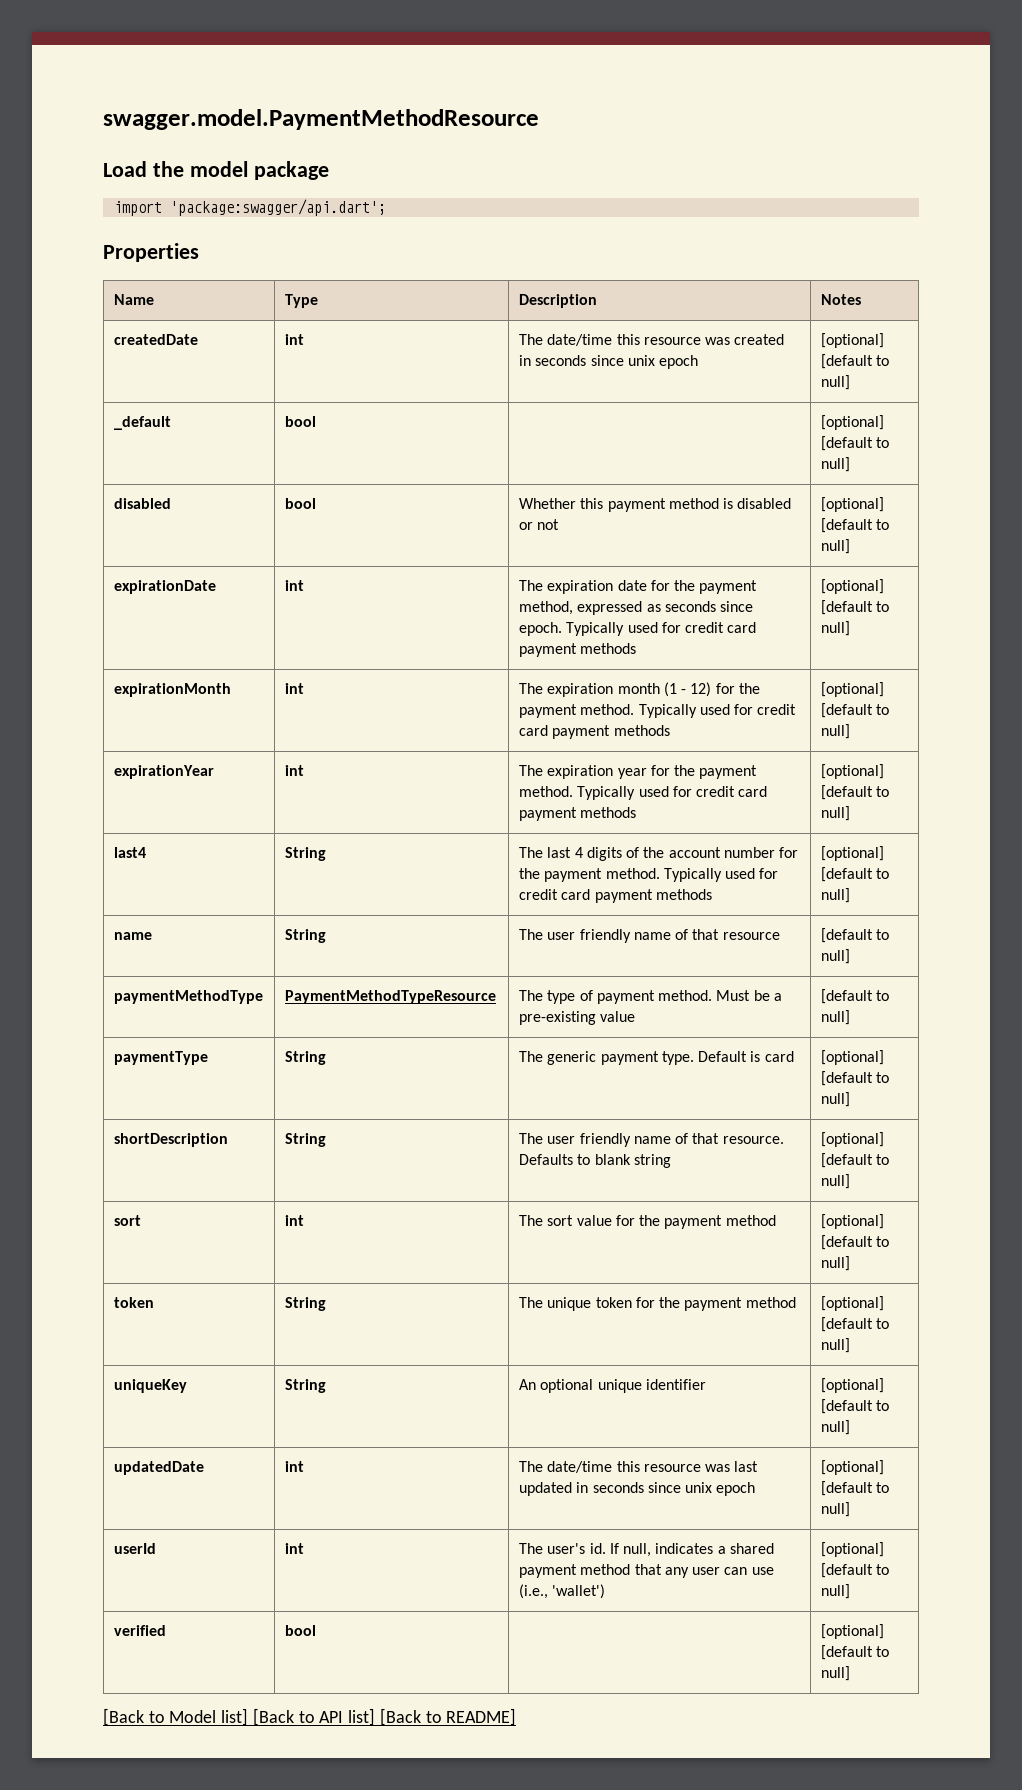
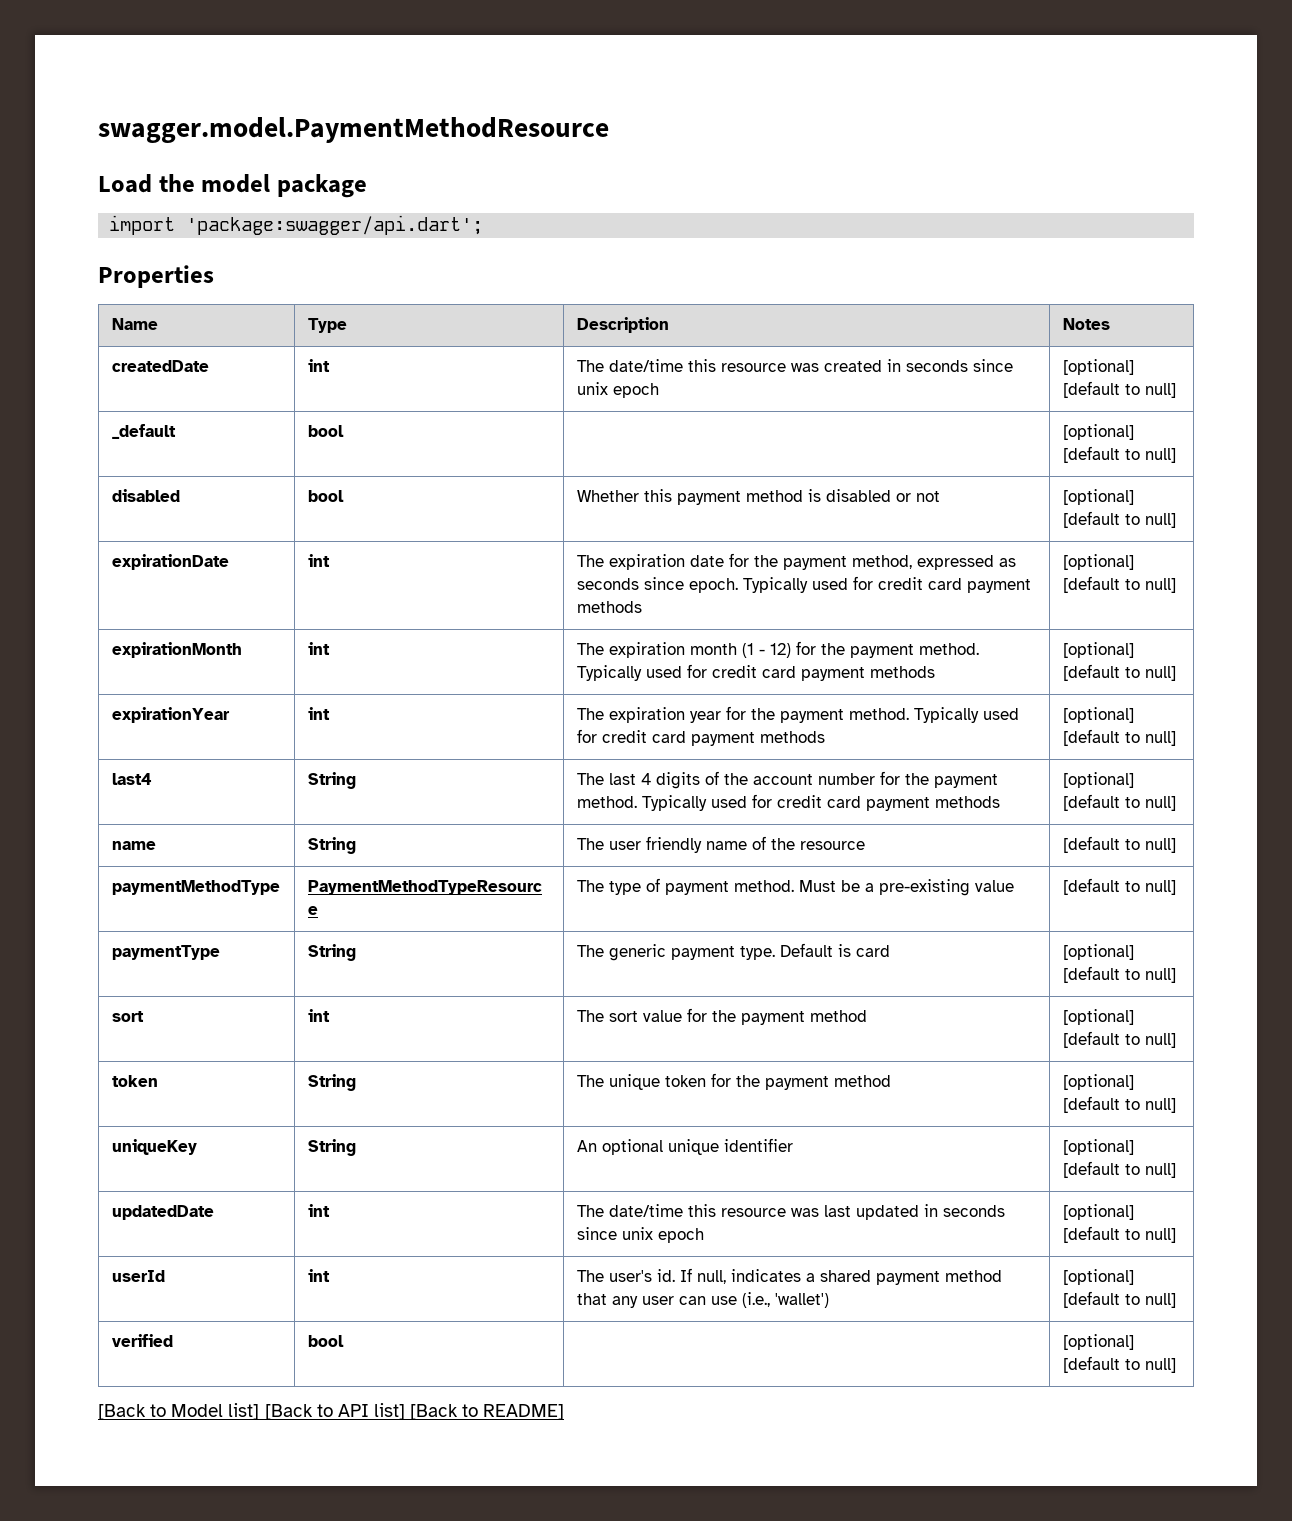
- name | String | The user friendly name of that resource | [default to null]
+ name | String | The user friendly name of the resource | [default to null]
- shortDescription | String | The user friendly name of that resource. Defaults to blank string | [optional] [default to null]

